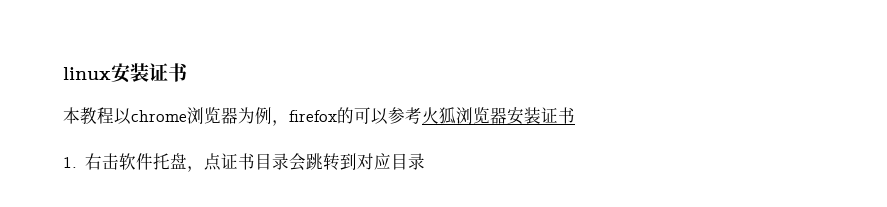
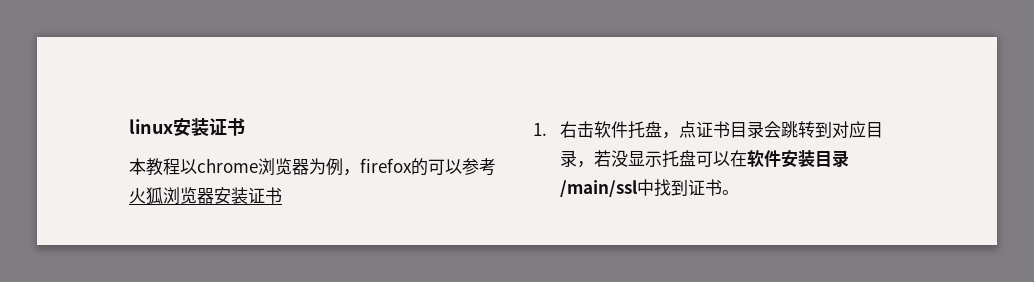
- 1.右击软件托盘，点证书目录会跳转到对应目录
+ 1.右击软件托盘，点证书目录会跳转到对应目录，若没显示托盘可以在软件安装目录/main/ssl中找到证书。

